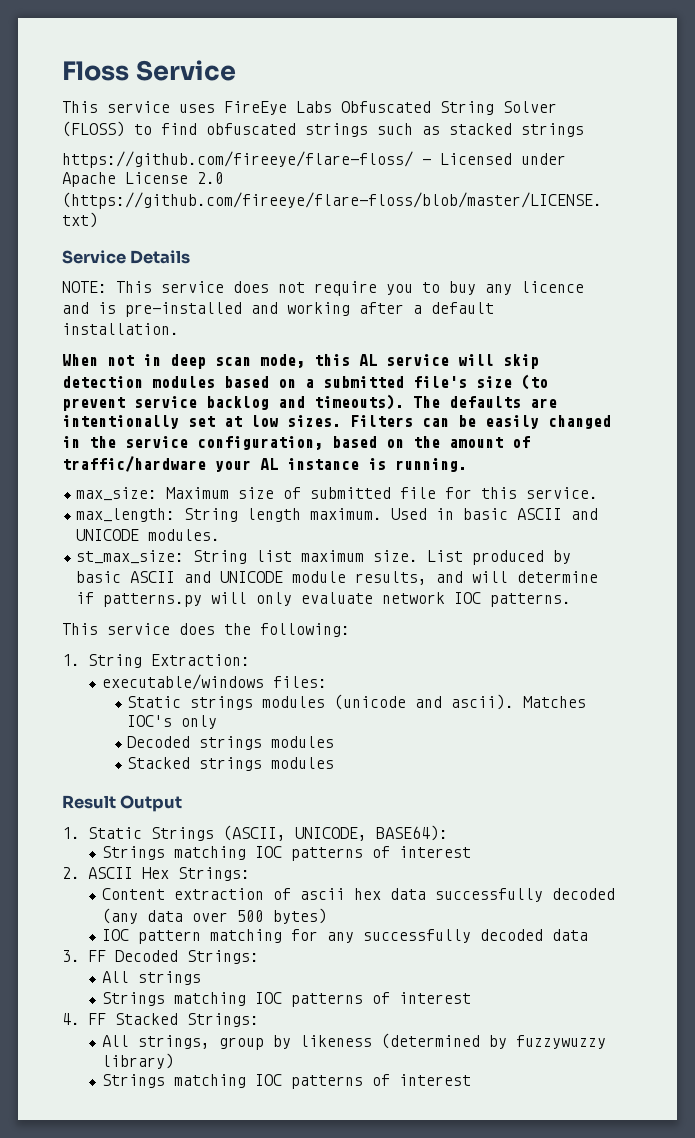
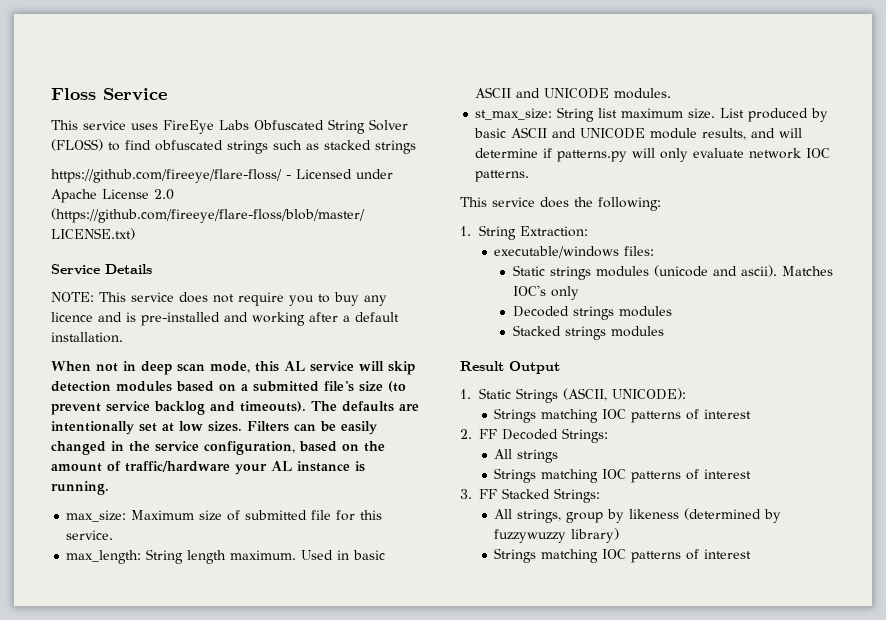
- 1. Static Strings (ASCII, UNICODE, BASE64):
+ 1. Static Strings (ASCII, UNICODE):
- 2. ASCII Hex Strings:
- Content extraction of ascii hex data successfully decoded (any data over 500 bytes)
- IOC pattern matching for any successfully decoded data
- 3. FF Decoded Strings:
+ 2. FF Decoded Strings:
- 4. FF Stacked Strings:
+ 3. FF Stacked Strings:

